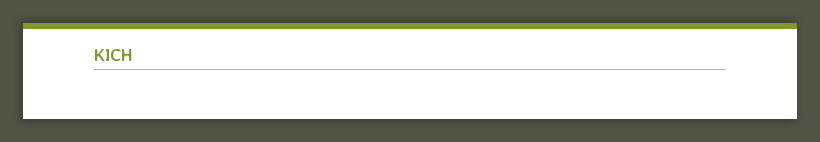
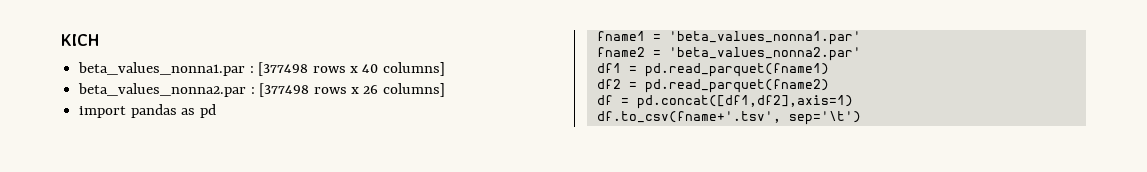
+ beta_values_nonna1.par : [377498 rows x 40 columns]
+ beta_values_nonna2.par : [377498 rows x 26 columns]
+ import pandas as pd
+ fname1 = 'beta_values_nonna1.par'
+ fname2 = 'beta_values_nonna2.par'
+ df1 = pd.read_parquet(fname1)
+ df2 = pd.read_parquet(fname2)
+ df = pd.concat([df1,df2],axis=1)
+ df.to_csv(fname+'.tsv', sep='\t')

